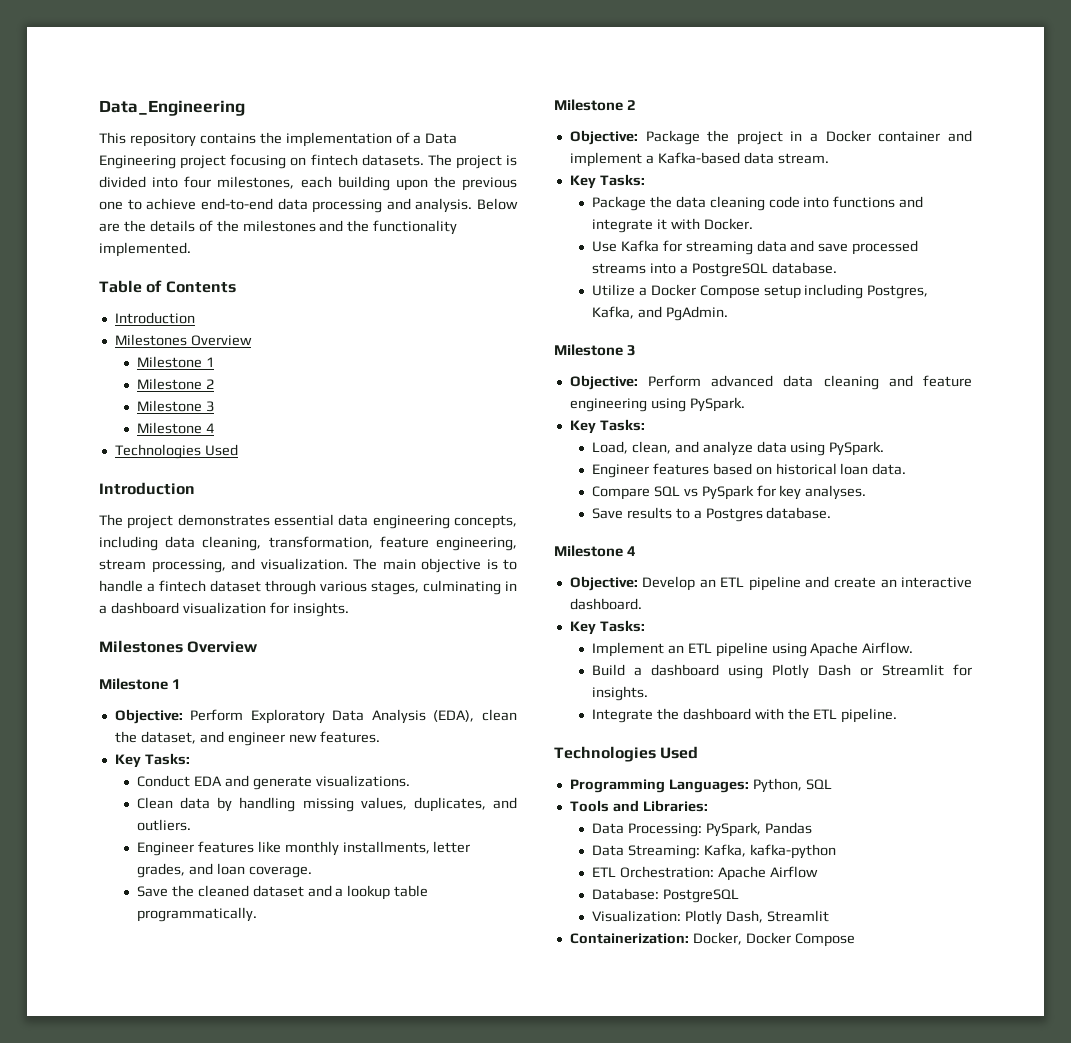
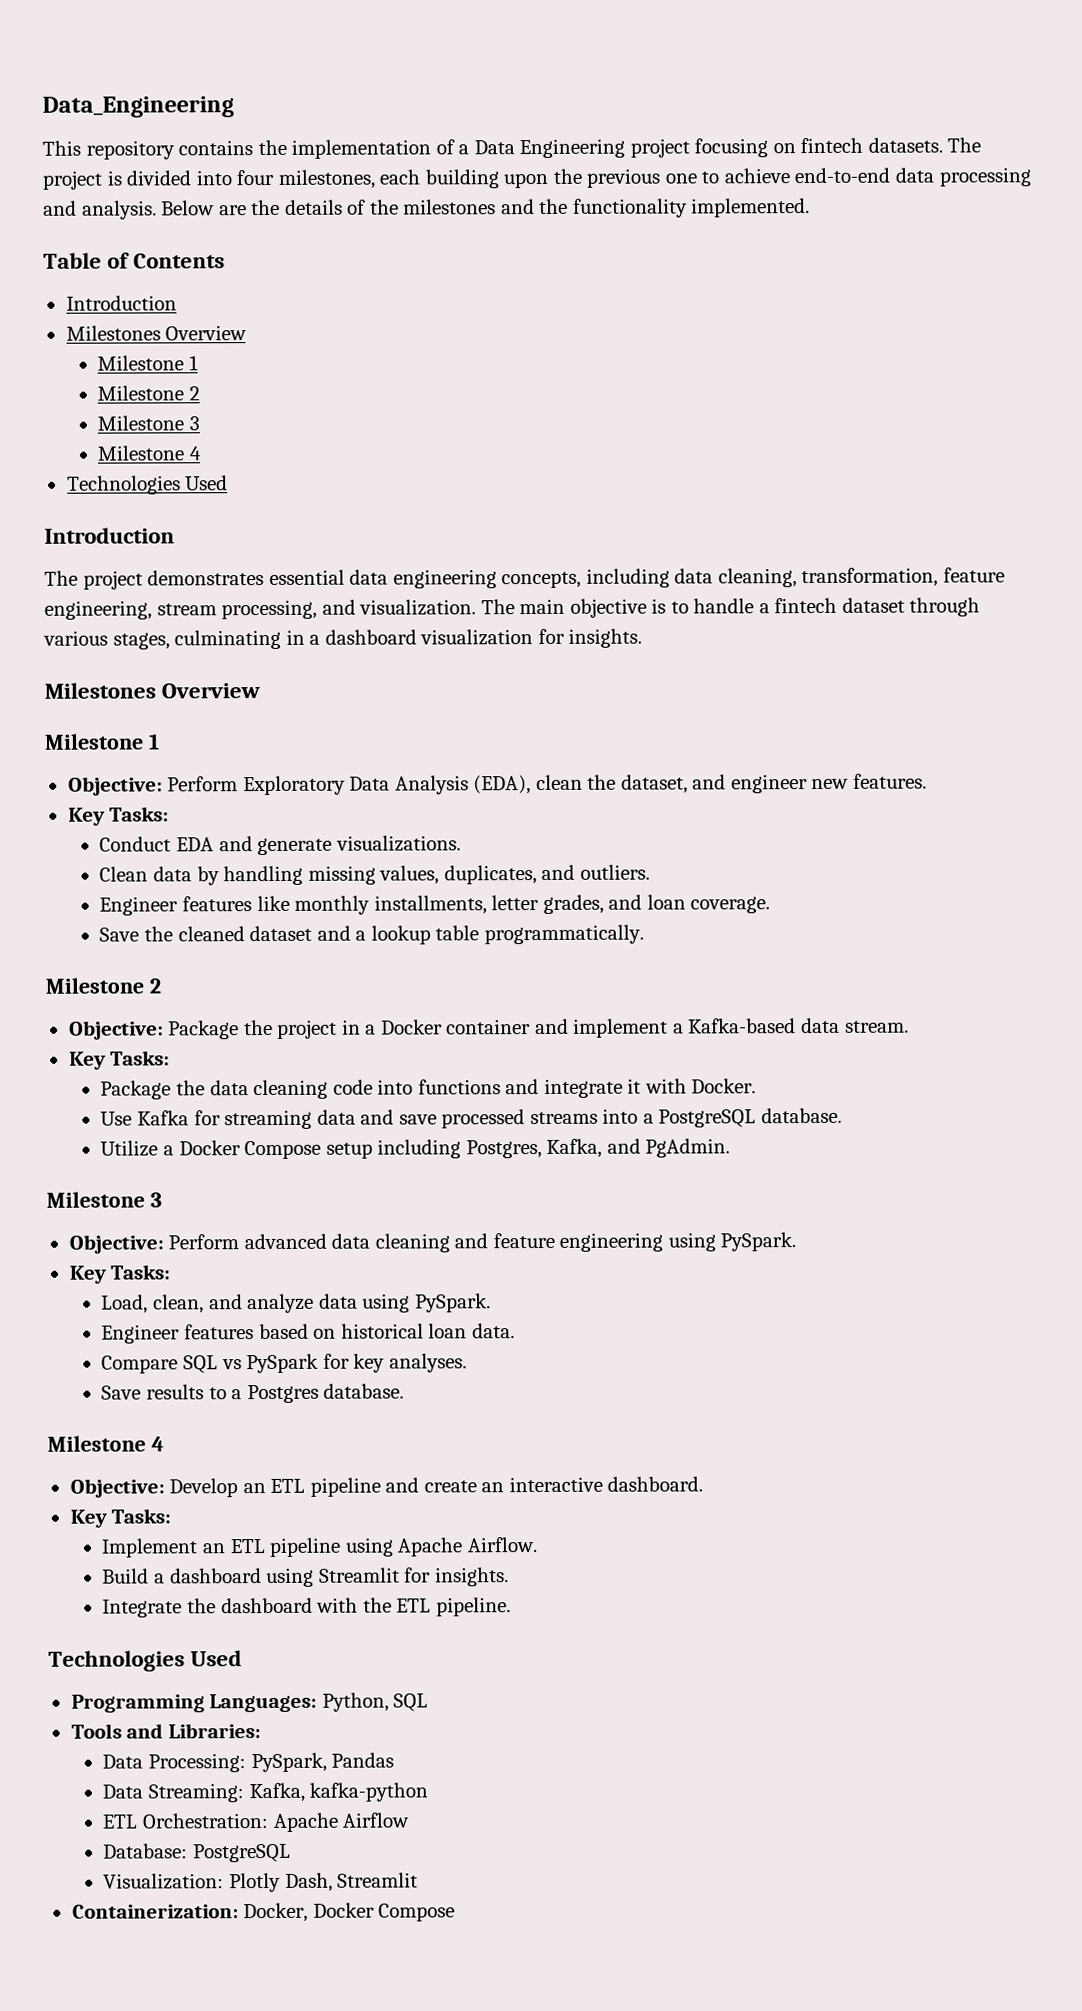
- Build a dashboard using Plotly Dash or Streamlit for insights.
+ Build a dashboard using Streamlit for insights.

